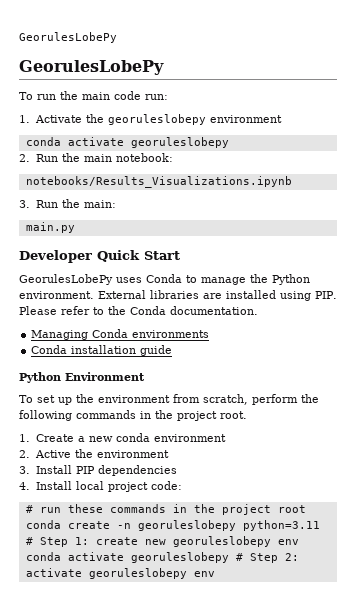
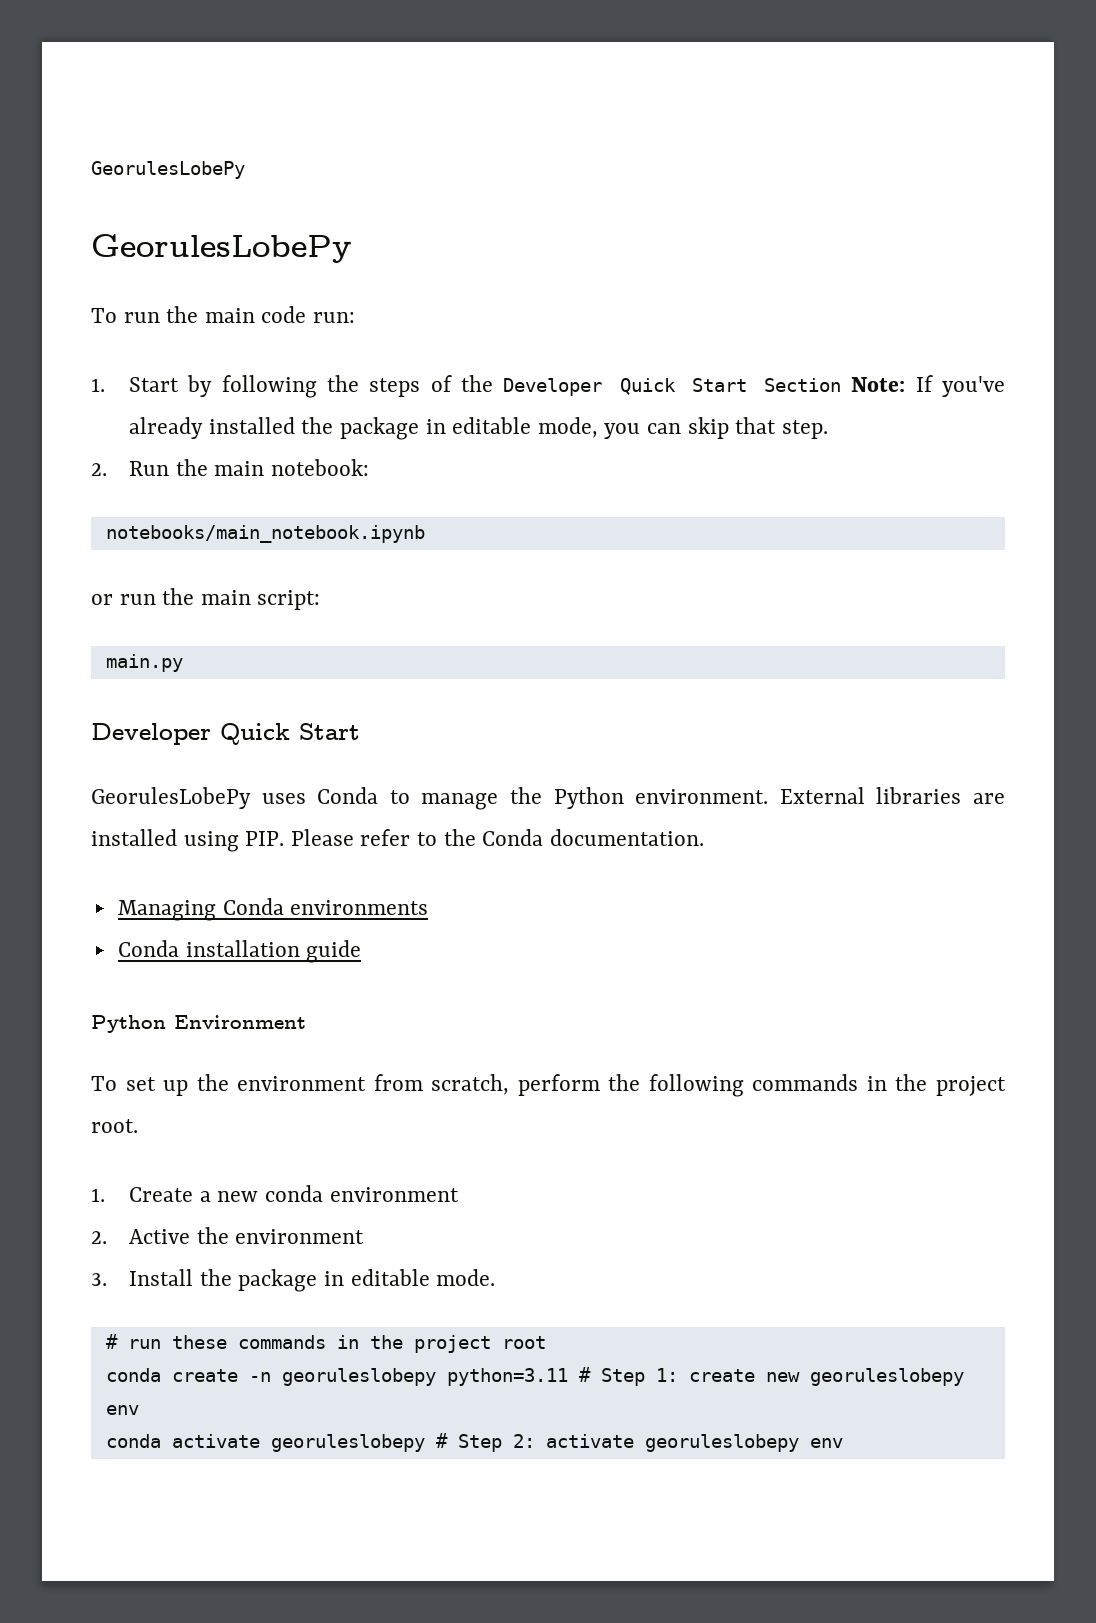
- 1. Activate the georuleslobepy environment
- conda activate georuleslobepy
+ 1. Start by following the steps of the Developer Quick Start Section Note: If you've already installed the package in editable mode, you can skip that step.
- notebooks/Results_Visualizations.ipynb
- 3. Run the main:
+ notebooks/main_notebook.ipynb
+ or run the main script:
- 3. Install PIP dependencies
- 4. Install local project code:
+ 3. Install the package in editable mode.

